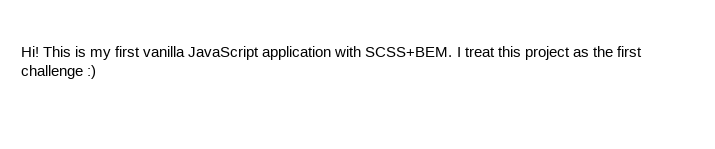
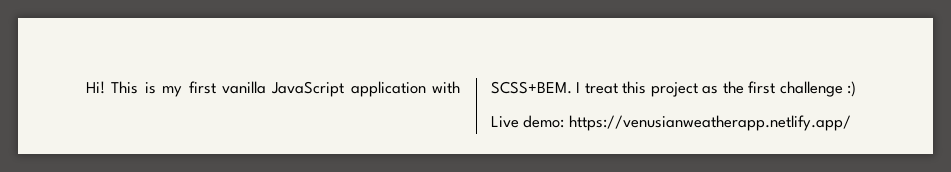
+ Live demo: https://venusianweatherapp.netlify.app/

